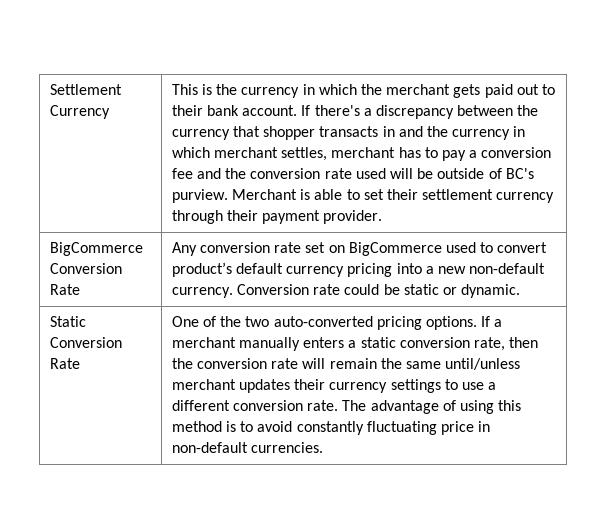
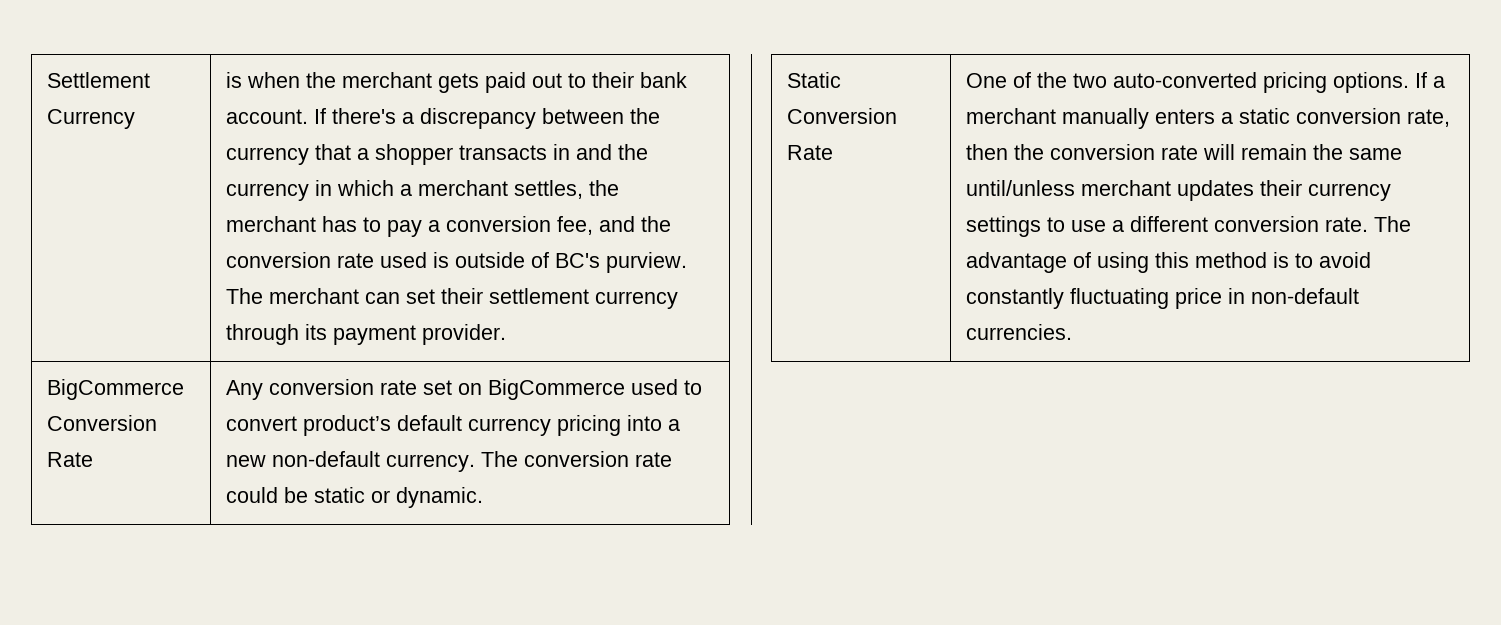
- This is the currency in which the merchant gets paid out to their bank account.
+ is when the merchant gets paid out to their bank account.
- If there's a discrepancy between the currency that shopper transacts in and the currency in which merchant settles, merchant has to pay a conversion fee and the conversion rate used will be outside of BC's purview.
+ If there's a discrepancy between the currency that a shopper transacts in and the currency in which a merchant settles, the merchant has to pay a conversion fee, and the conversion rate used is outside of BC's purview.
- Merchant is able to set their settlement currency through their payment provider.
+ The merchant can set their settlement currency through its payment provider.
- BigCommerce Conversion Rate | Any conversion rate set on BigCommerce used to convert product’s default currency pricing into a new non-default currency. Conversion rate could be static or dynamic.
+ BigCommerce Conversion Rate | Any conversion rate set on BigCommerce used to convert product’s default currency pricing into a new non-default currency. The conversion rate could be static or dynamic.

